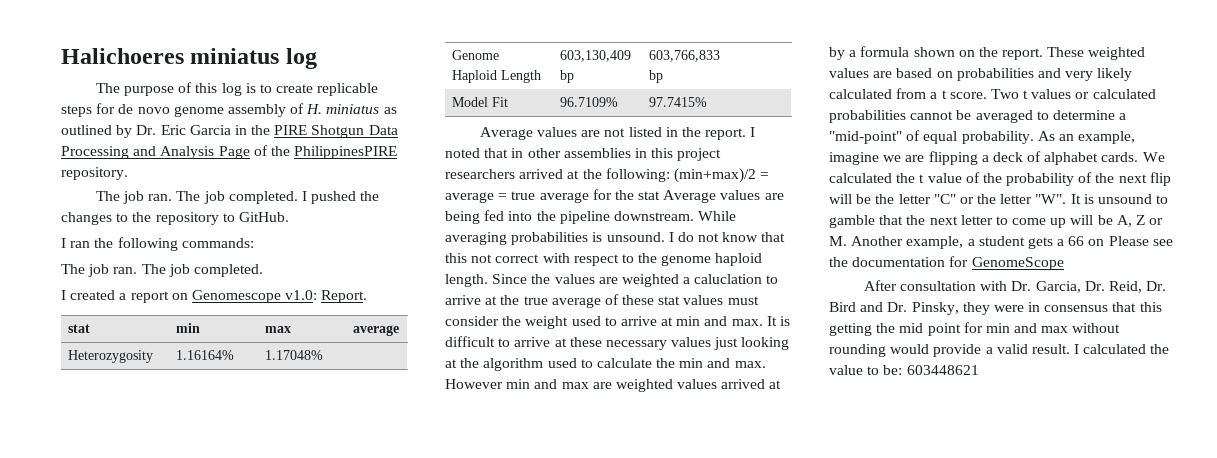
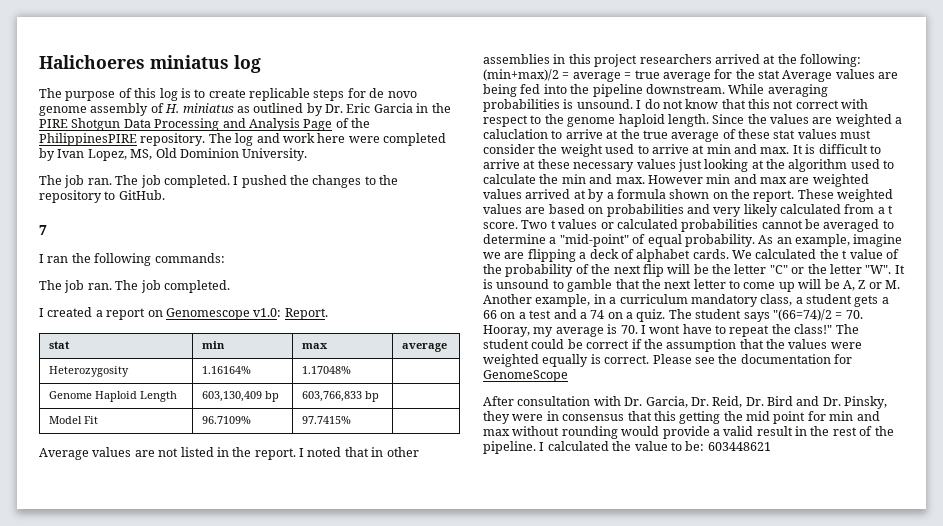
+ The log and work here were completed by Ivan Lopez, MS, Old Dominion University.
+ 7
- We calculated the t value of the probability of the next flip will be the letter "C" or the letter "W". It is unsound to gamble that the next letter to come up will be A, Z or M. Another example, a student gets a 66 on Please see the documentation for GenomeScope
+ We calculated the t value of the probability of the next flip will be the letter "C" or the letter "W". It is unsound to gamble that the next letter to come up will be A, Z or M. Another example, in a curriculum mandatory class, a student gets a 66 on a test and a 74 on a quiz. The student says "(66=74)/2 = 70. Hooray, my average is 70. I wont have to repeat the class!" The student could be correct if the assumption that the values were weighted equally is correct. Please see the documentation for GenomeScope
- After consultation with Dr. Garcia, Dr. Reid, Dr. Bird and Dr. Pinsky, they were in consensus that this getting the mid point for min and max without rounding would provide a valid result.
+ After consultation with Dr. Garcia, Dr. Reid, Dr. Bird and Dr. Pinsky, they were in consensus that this getting the mid point for min and max without rounding would provide a valid result in the rest of the pipeline.

